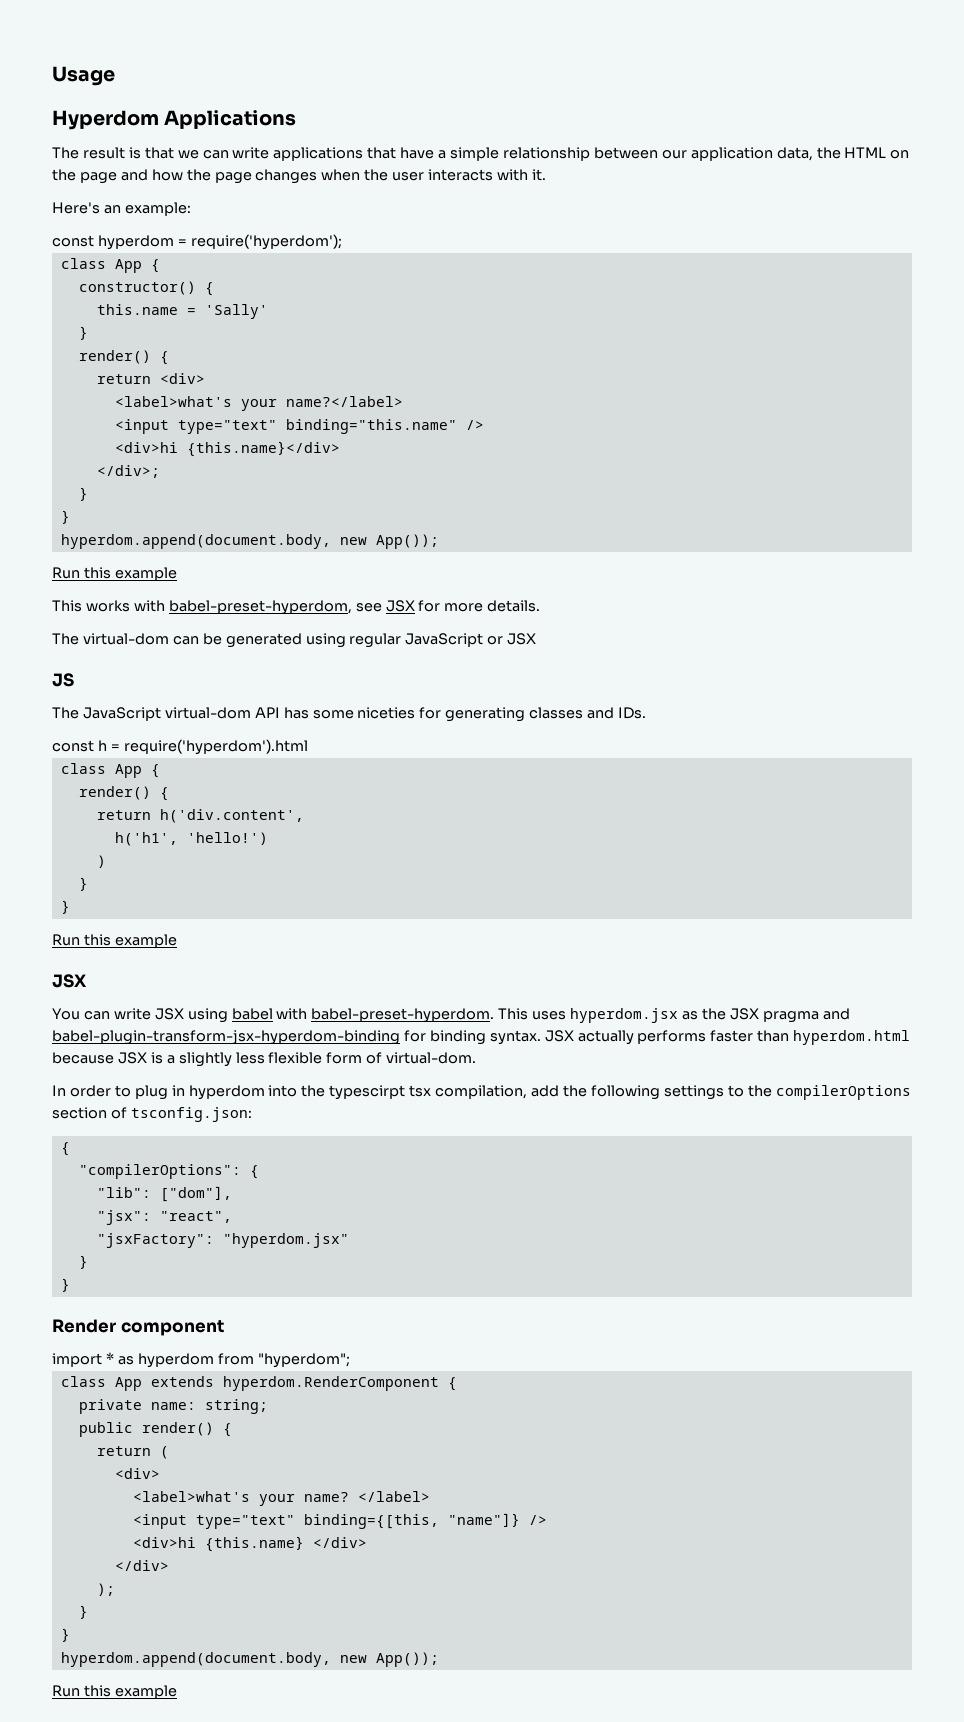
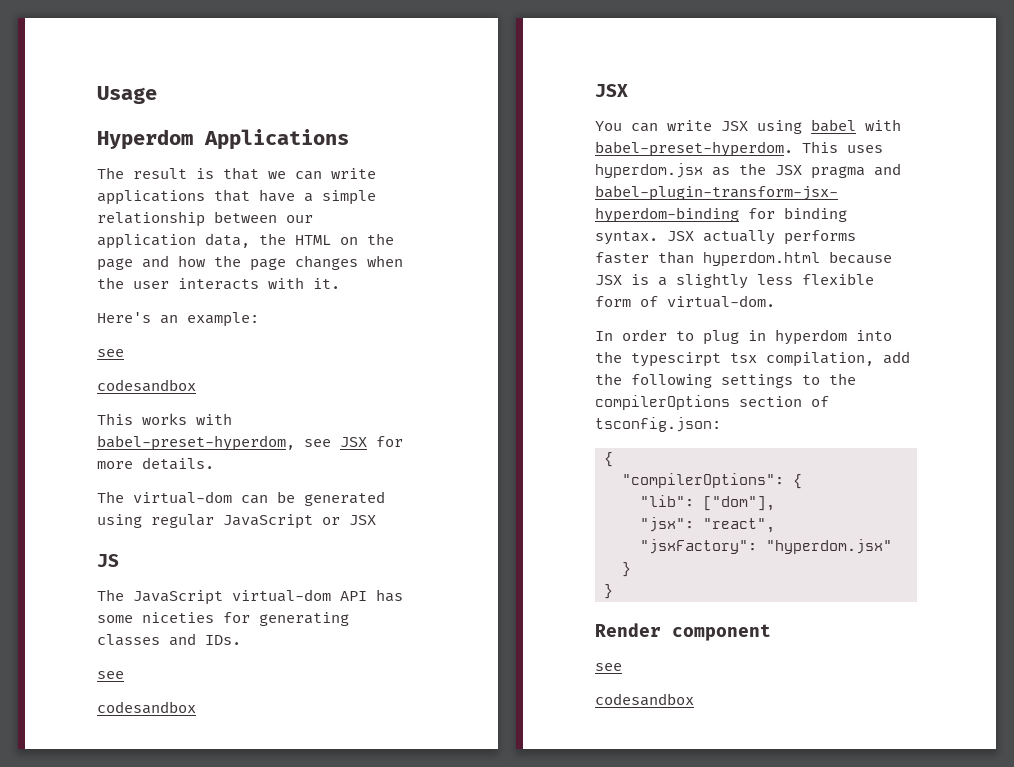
  Here's an example:
- const hyperdom = require('hyperdom');
- class App {
- constructor() {
- this.name = 'Sally'
- }
- render() {
- return <div>
- <label>what's your name?</label>
- <input type="text" binding="this.name" />
- <div>hi {this.name}</div>
- </div>;
- }
- }
- hyperdom.append(document.body, new App());
- Run this example
+ see
+ codesandbox
  The JavaScript virtual-dom API has some niceties for generating classes and IDs.
- const h = require('hyperdom').html
- class App {
- render() {
- return h('div.content',
- h('h1', 'hello!')
- )
- }
- }
- Run this example
+ see
+ codesandbox
  Render component
- import * as hyperdom from "hyperdom";
- class App extends hyperdom.RenderComponent {
- private name: string;
- public render() {
- return (
- <div>
- <label>what's your name? </label>
- <input type="text" binding={[this, "name"]} />
- <div>hi {this.name} </div>
- </div>
- );
- }
- }
- hyperdom.append(document.body, new App());
- Run this example
+ see
+ codesandbox

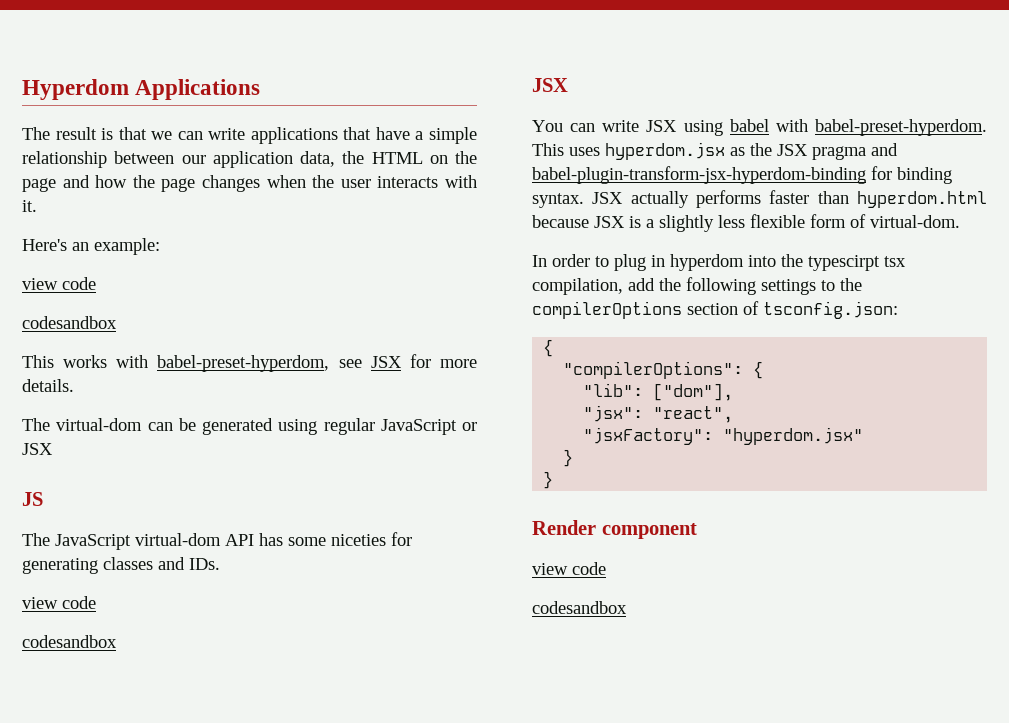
- Usage
  Here's an example:
- see
+ view code
  The JavaScript virtual-dom API has some niceties for generating classes and IDs.
- see
+ view code
  Render component
- see
+ view code

